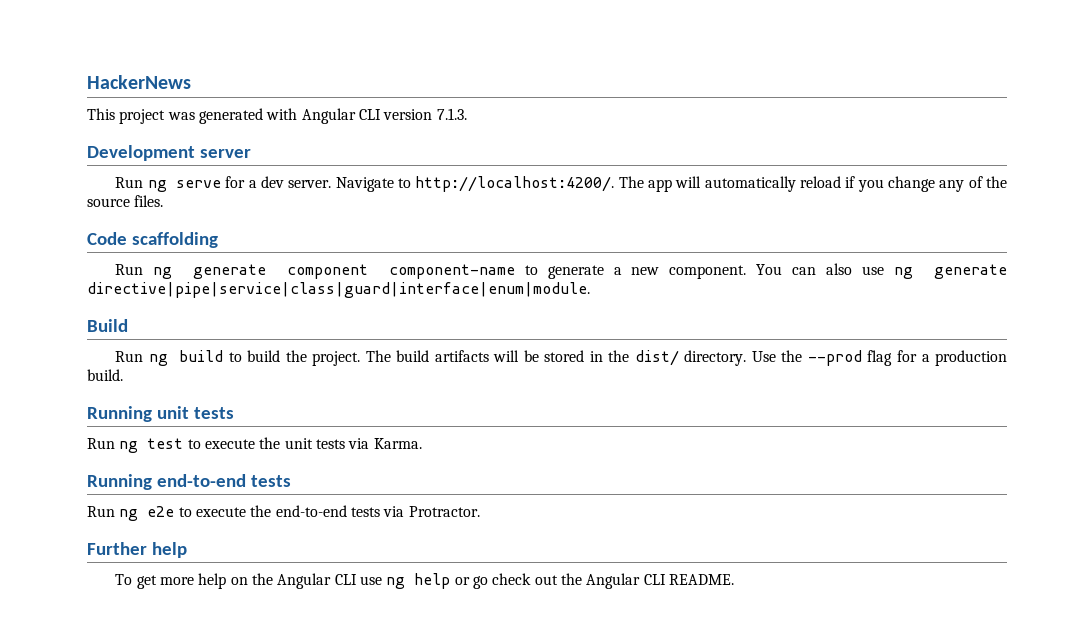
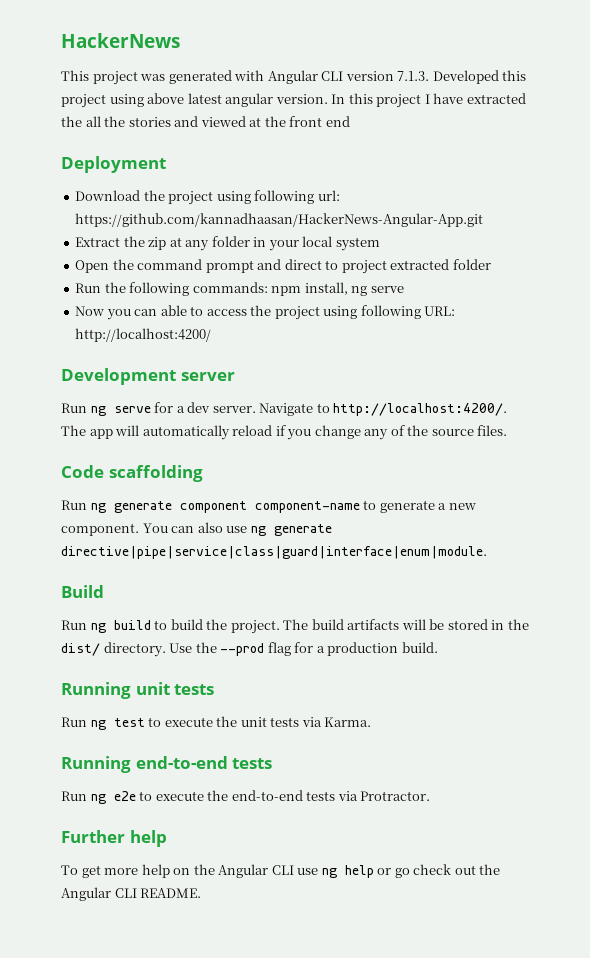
- This project was generated with Angular CLI version 7.1.3.
+ This project was generated with Angular CLI version 7.1.3. Developed this project using above latest angular version. In this project I have extracted the all the stories and viewed at the front end
+ Deployment
+ Download the project using following url: https://github.com/kannadhaasan/HackerNews-Angular-App.git
+ Extract the zip at any folder in your local system
+ Open the command prompt and direct to project extracted folder
+ Run the following commands: npm install, ng serve
+ Now you can able to access the project using following URL: http://localhost:4200/

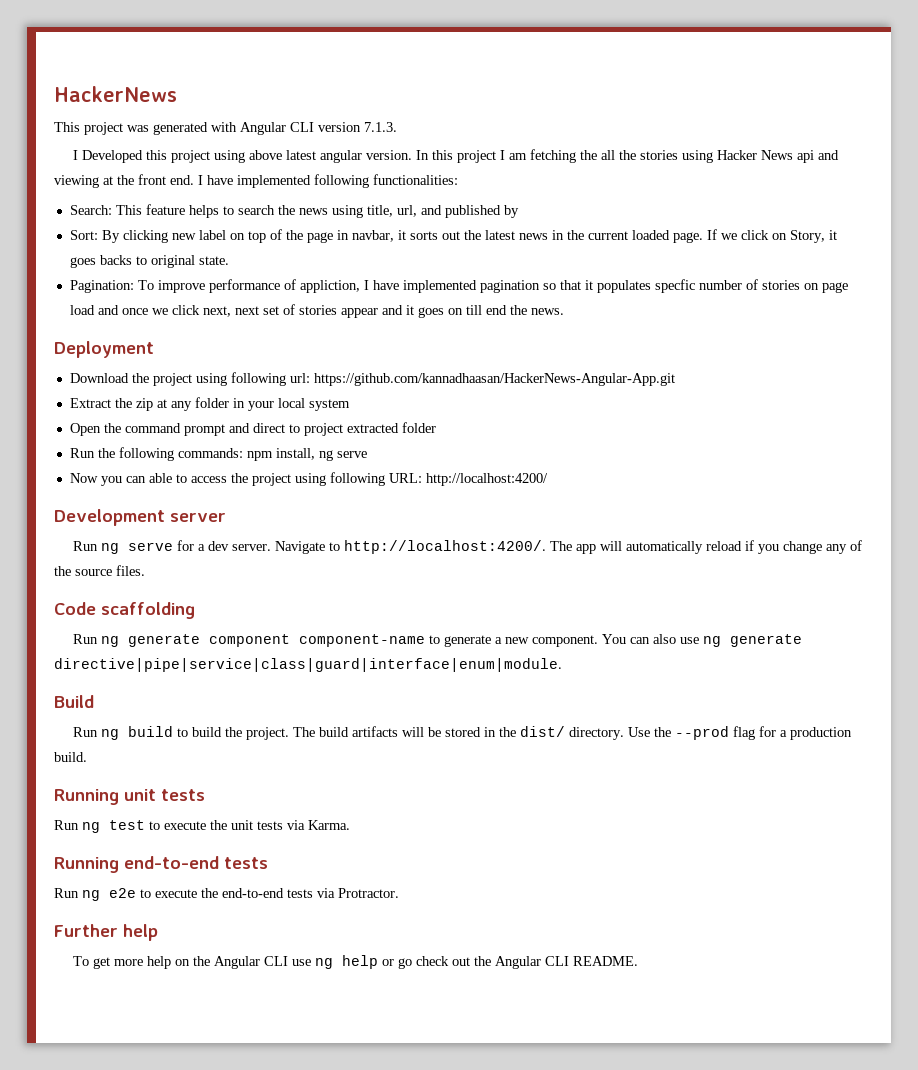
- This project was generated with Angular CLI version 7.1.3. Developed this project using above latest angular version.
+ This project was generated with Angular CLI version 7.1.3.
+ I Developed this project using above latest angular version.
- In this project I have extracted the all the stories and viewed at the front end
+ In this project I am fetching the all the stories using Hacker News api and viewing at the front end. I have implemented following functionalities:
+ Search: This feature helps to search the news using title, url, and published by
+ Sort: By clicking new label on top of the page in navbar, it sorts out the latest news in the current loaded page. If we click on Story, it goes backs to original state.
+ Pagination: To improve performance of appliction, I have implemented pagination so that it populates specfic number of stories on page load and once we click next, next set of stories appear and it goes on till end the news.

